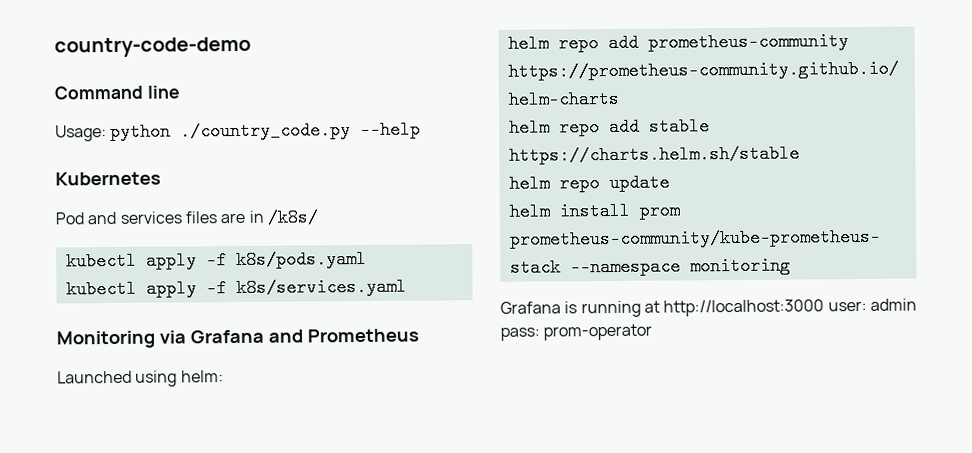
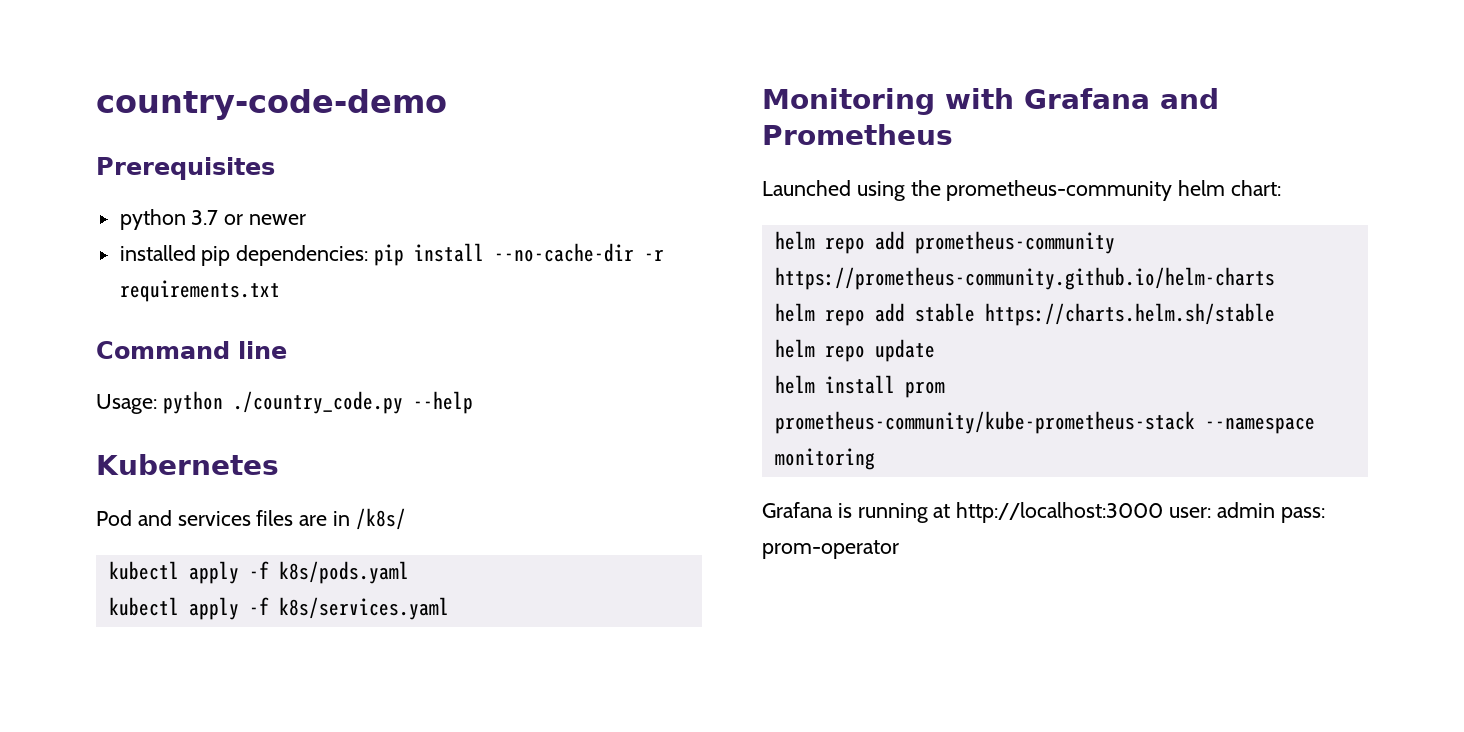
+ Prerequisites
+ python 3.7 or newer
+ installed pip dependencies: pip install --no-cache-dir -r requirements.txt
- Monitoring via Grafana and Prometheus
+ Monitoring with Grafana and Prometheus
- Launched using helm:
+ Launched using the prometheus-community helm chart:

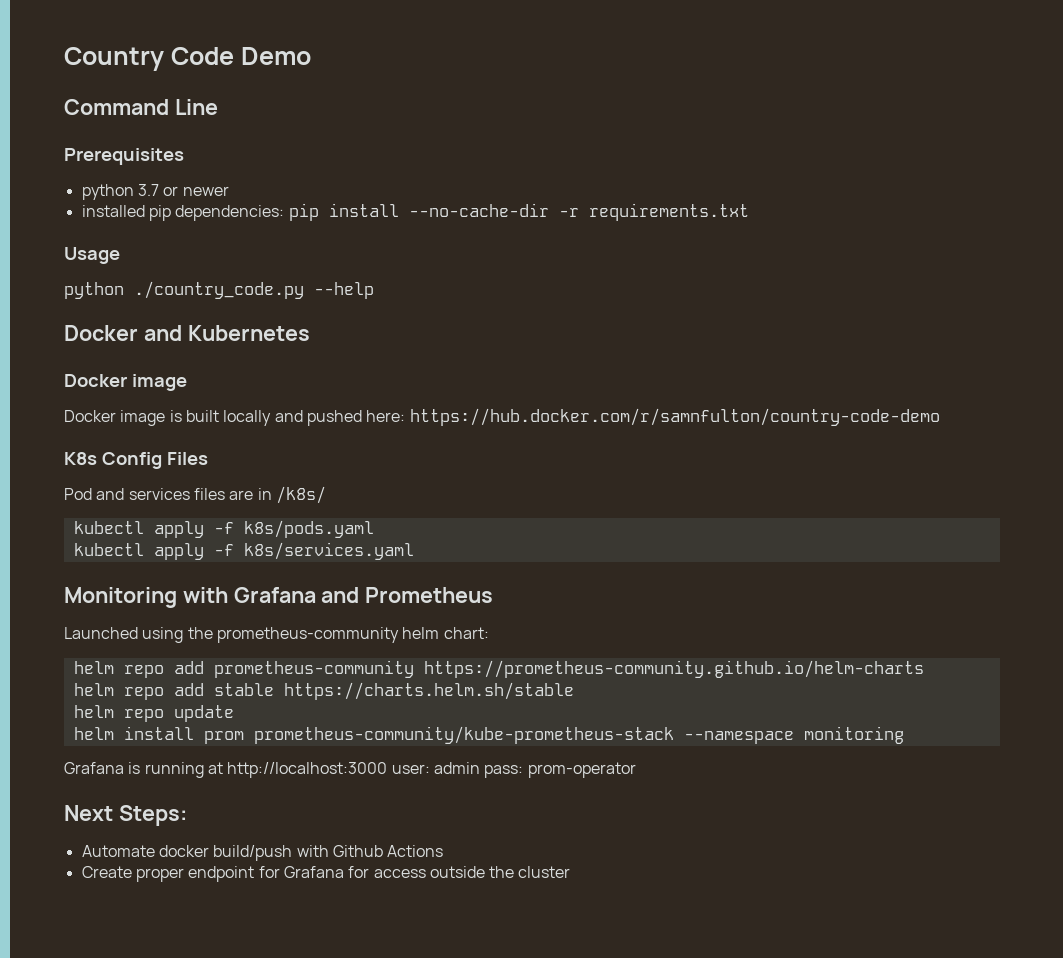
- country-code-demo
+ Country Code Demo
+ Command Line
- Command line
- Usage: python ./country_code.py --help
+ Usage
+ python ./country_code.py --help
- Kubernetes
+ Docker and Kubernetes
+ Docker image
+ Docker image is built locally and pushed here: https://hub.docker.com/r/samnfulton/country-code-demo
+ K8s Config Files
+ Next Steps:
+ Automate docker build/push with Github Actions
+ Create proper endpoint for Grafana for access outside the cluster

